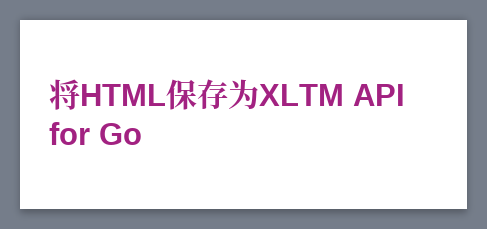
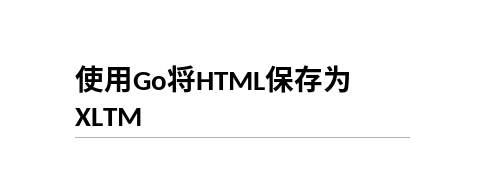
- 将HTML保存为XLTM API for Go
+ 使用Go将HTML保存为XLTM

